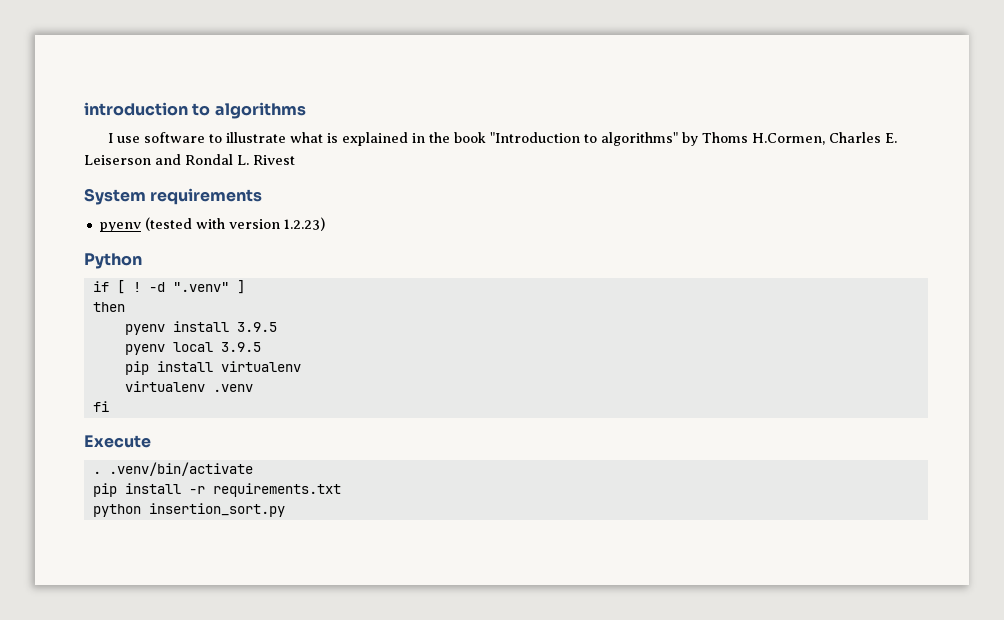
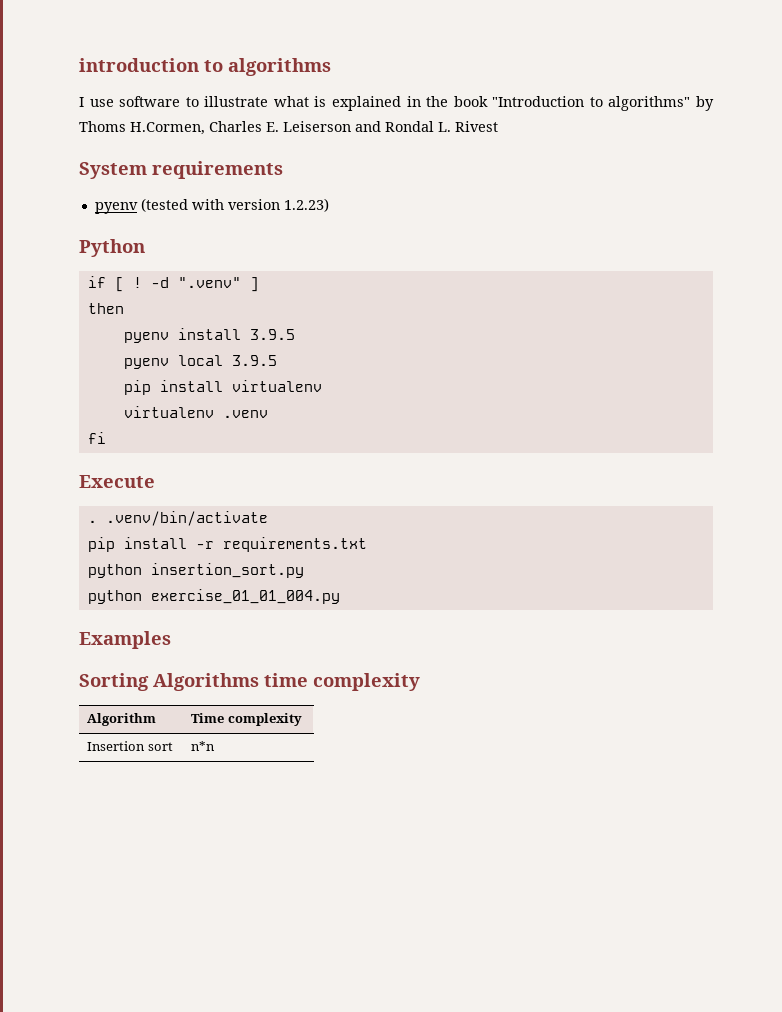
+ python exercise_01_01_004.py
+ Examples
+ Sorting Algorithms time complexity
+ Algorithm | Time complexity
+ Insertion sort | n*n

